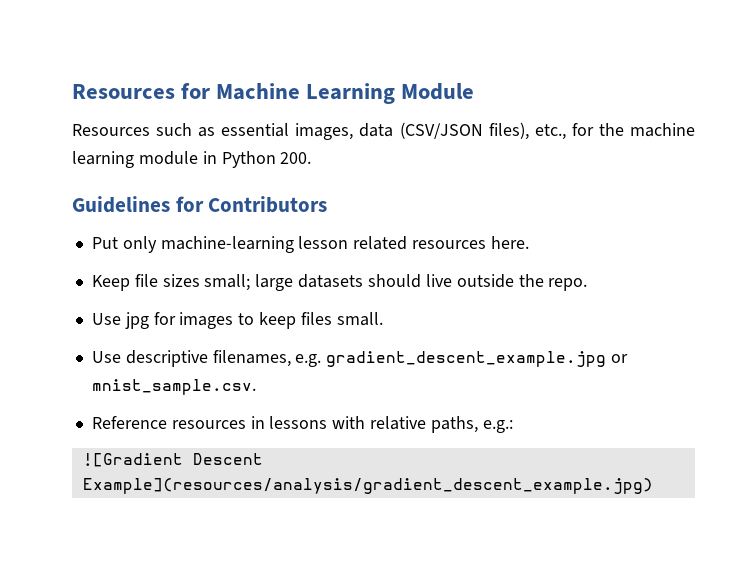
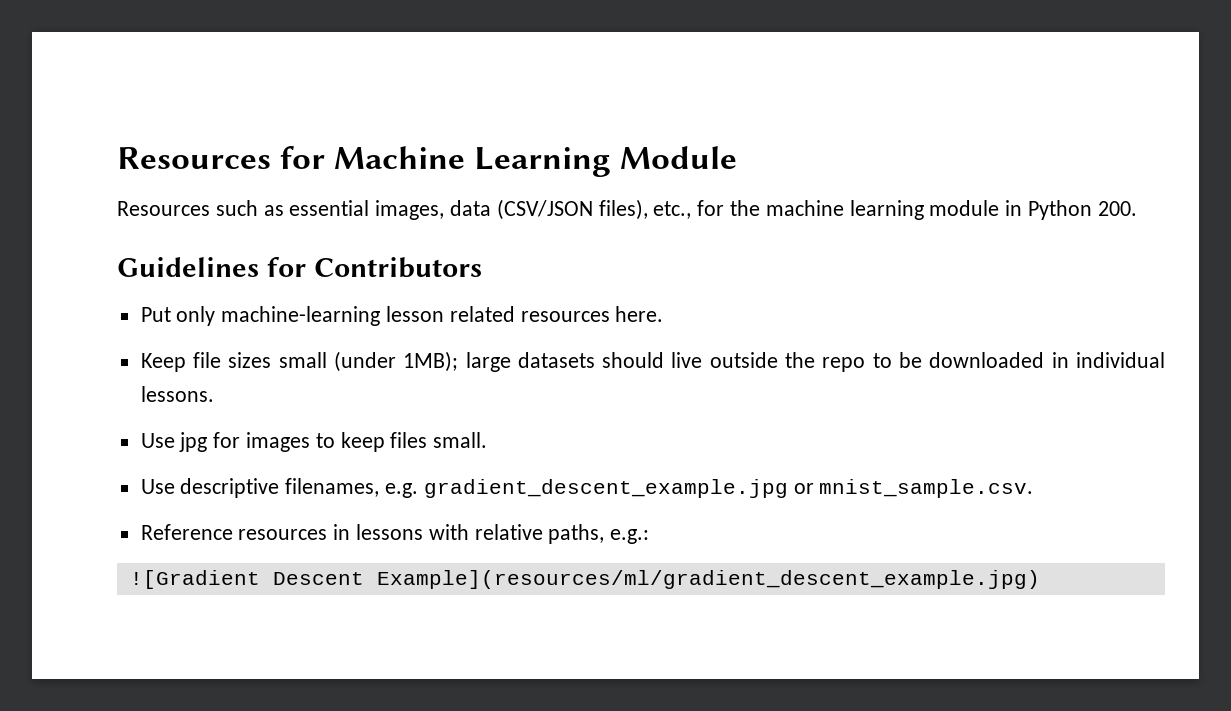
- Keep file sizes small; large datasets should live outside the repo.
+ Keep file sizes small (under 1MB); large datasets should live outside the repo to be downloaded in individual lessons.
- ![Gradient Descent Example](resources/analysis/gradient_descent_example.jpg)
+ ![Gradient Descent Example](resources/ml/gradient_descent_example.jpg)

